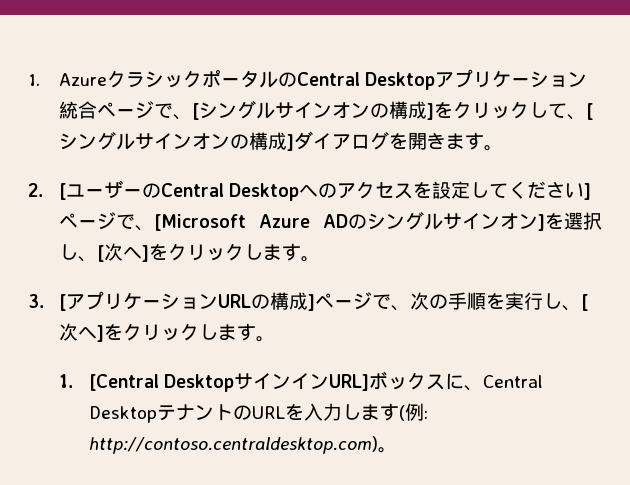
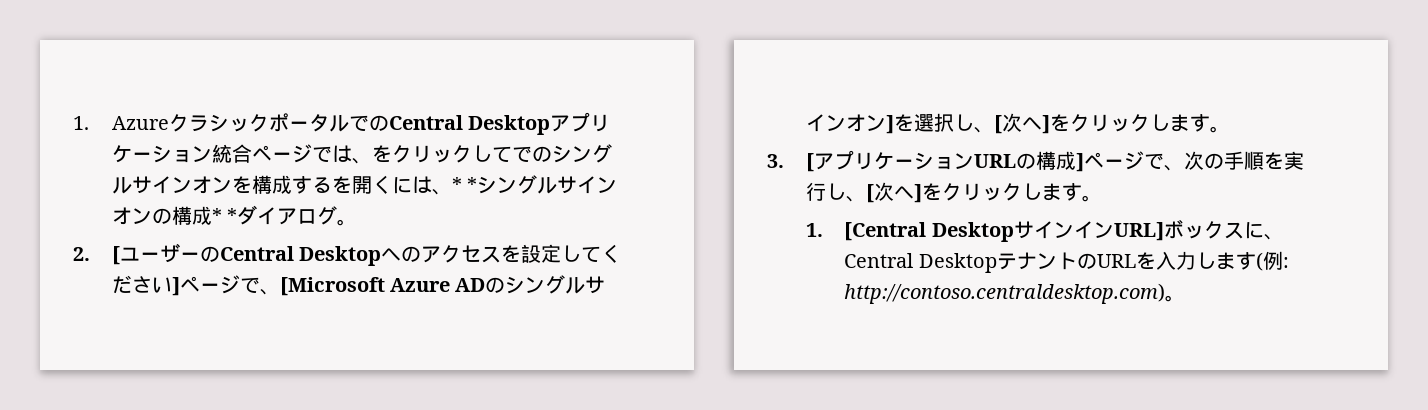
- 1. AzureクラシックポータルのCentral Desktopアプリケーション統合ページで、[シングルサインオンの構成]をクリックして、[シングルサインオンの構成]ダイアログを開きます。
+ 1. AzureクラシックポータルでのCentral Desktopアプリケーション統合ページでは、をクリックしてでのシングルサインオンを構成するを開くには、* *シングルサインオンの構成* *ダイアログ。

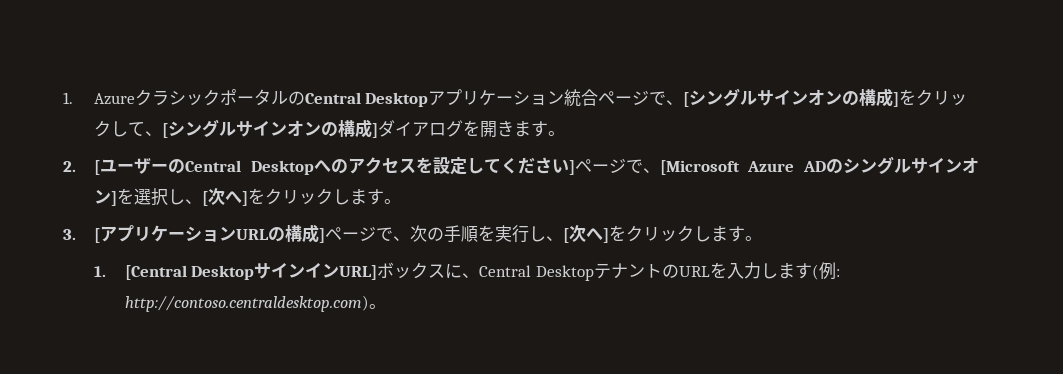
- 1. AzureクラシックポータルでのCentral Desktopアプリケーション統合ページでは、をクリックしてでのシングルサインオンを構成するを開くには、* *シングルサインオンの構成* *ダイアログ。
+ 1. AzureクラシックポータルのCentral Desktopアプリケーション統合ページで、[シングルサインオンの構成]をクリックして、[シングルサインオンの構成]ダイアログを開きます。

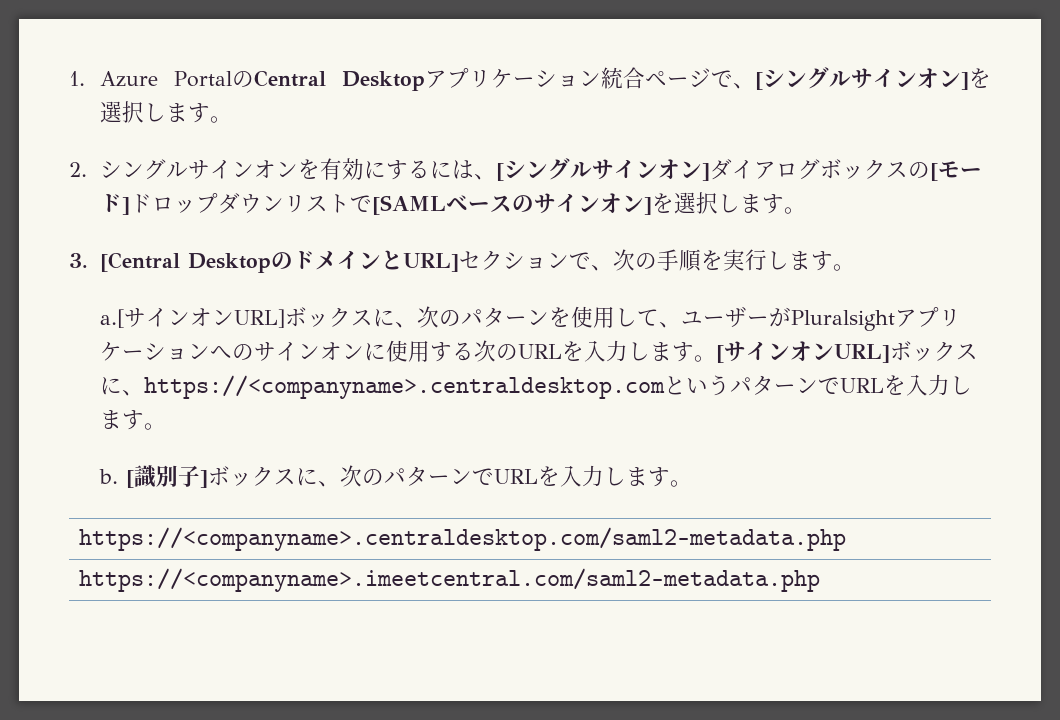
- 1. AzureクラシックポータルのCentral Desktopアプリケーション統合ページで、[シングルサインオンの構成]をクリックして、[シングルサインオンの構成]ダイアログを開きます。
- 2. [ユーザーのCentral Desktopへのアクセスを設定してください]ページで、[Microsoft Azure ADのシングルサインオン]を選択し、[次へ]をクリックします。
- 3. [アプリケーションURLの構成]ページで、次の手順を実行し、[次へ]をクリックします。
- 1. [Central DesktopサインインURL]ボックスに、Central DesktopテナントのURLを入力します(例: http://contoso.centraldesktop.com)。
+ 1. Azure PortalのCentral Desktopアプリケーション統合ページで、[シングルサインオン]を選択します。
+ 2.シングルサインオンを有効にするには、[シングルサインオン]ダイアログボックスの[モード]ドロップダウンリストで[SAMLベースのサインオン]を選択します。
+ 3. [Central DesktopのドメインとURL]セクションで、次の手順を実行します。
+ a.[サインオンURL]ボックスに、次のパターンを使用して、ユーザーがPluralsightアプリケーションへのサインオンに使用する次のURLを入力します。[サインオンURL]ボックスに、https://<companyname>.centraldesktop.comというパターンでURLを入力します。
+ b. [識別子]ボックスに、次のパターンでURLを入力します。
+ https://<companyname>.centraldesktop.com/saml2-metadata.php
+ https://<companyname>.imeetcentral.com/saml2-metadata.php

